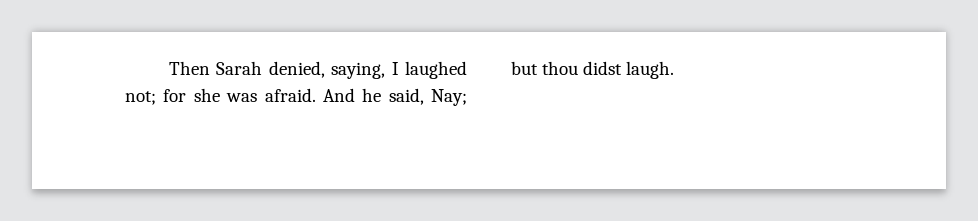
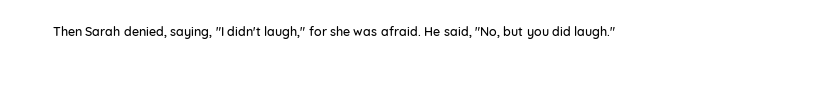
- Then Sarah denied, saying, I laughed not; for she was afraid.
+ Then Sarah denied, saying, "I didn't laugh," for she was afraid.
- And he said, Nay; but thou didst laugh.
+ He said, "No, but you did laugh."

